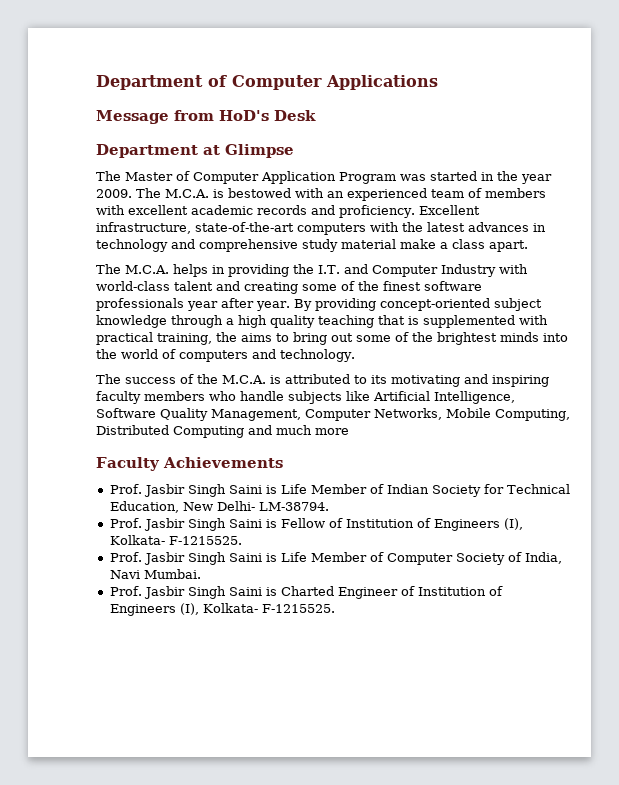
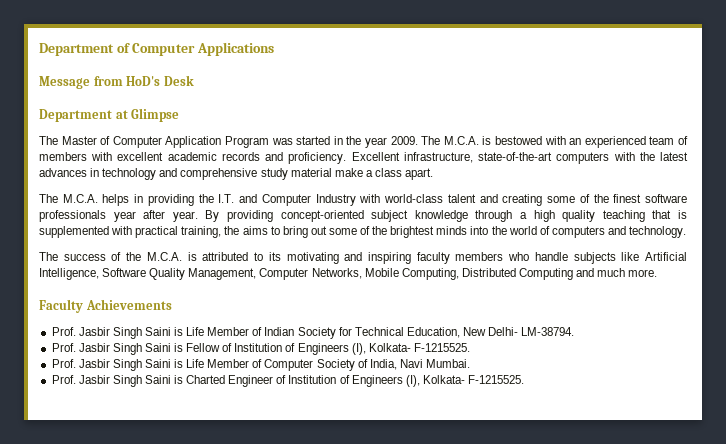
- The success of the M.C.A. is attributed to its motivating and inspiring faculty members who handle subjects like Artificial Intelligence, Software Quality Management, Computer Networks, Mobile Computing, Distributed Computing and much more
+ The success of the M.C.A. is attributed to its motivating and inspiring faculty members who handle subjects like Artificial Intelligence, Software Quality Management, Computer Networks, Mobile Computing, Distributed Computing and much more.

